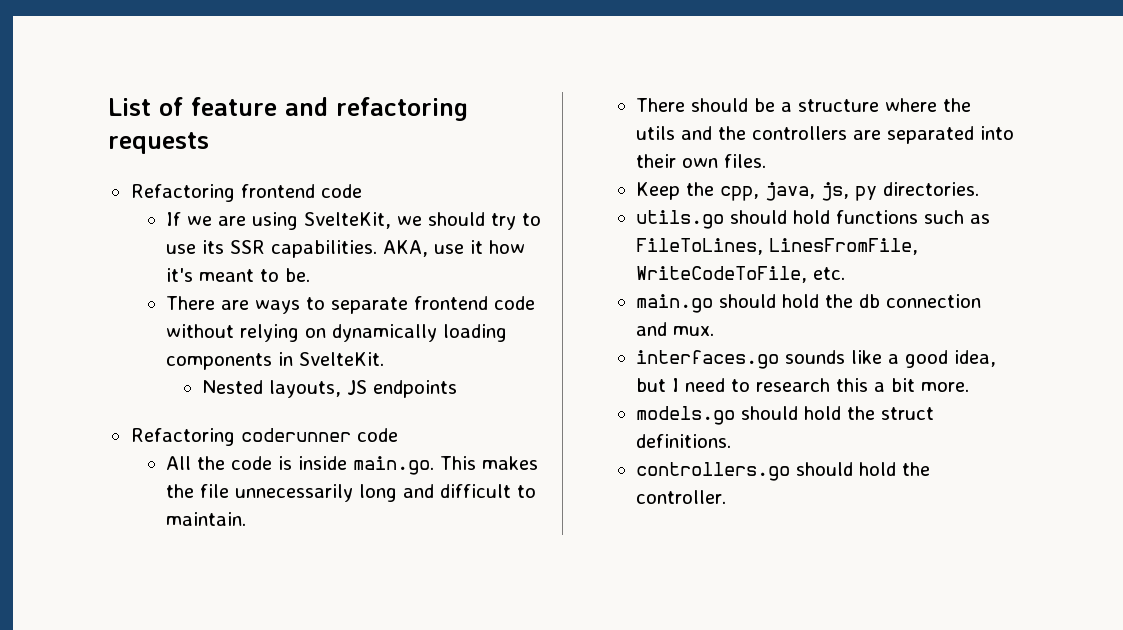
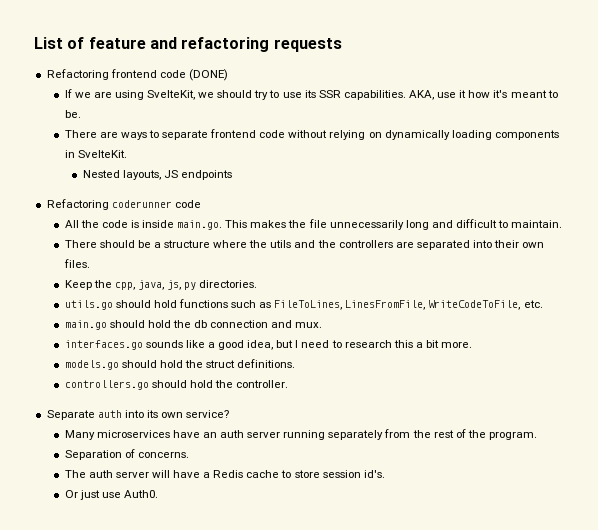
- Refactoring frontend code
+ Refactoring frontend code (DONE)
+ Separate auth into its own service?
+ Many microservices have an auth server running separately from the rest of the program.
+ Separation of concerns.
+ The auth server will have a Redis cache to store session id's.
+ Or just use Auth0.

